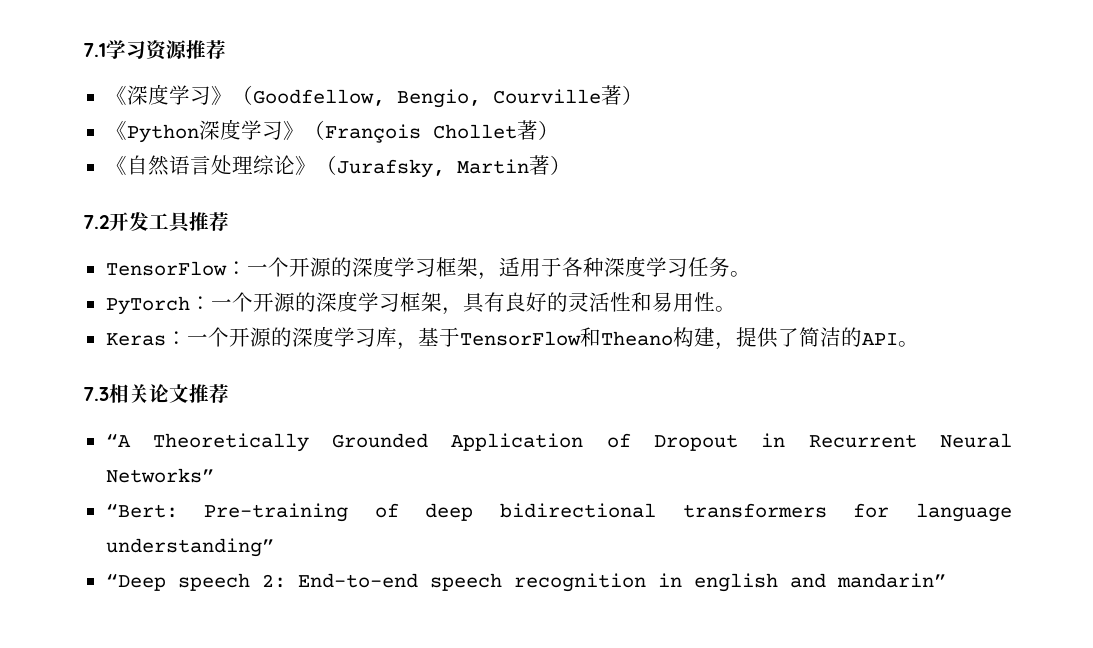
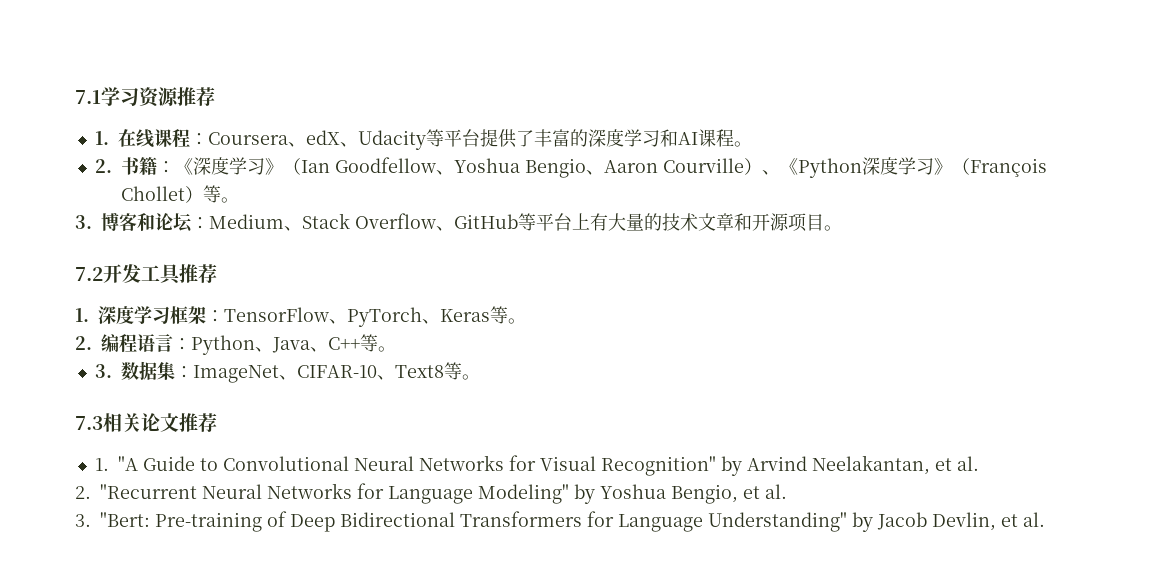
- 《深度学习》（Goodfellow, Bengio, Courville著）
- 《Python深度学习》（François Chollet著）
- 《自然语言处理综论》（Jurafsky, Martin著）
+ 1.在线课程：Coursera、edX、Udacity等平台提供了丰富的深度学习和AI课程。
+ 2.书籍：《深度学习》（Ian Goodfellow、Yoshua Bengio、Aaron Courville）、《Python深度学习》（François Chollet）等。
+ 3.博客和论坛：Medium、Stack Overflow、GitHub等平台上有大量的技术文章和开源项目。
  7.2开发工具推荐
- TensorFlow：一个开源的深度学习框架，适用于各种深度学习任务。
- PyTorch：一个开源的深度学习框架，具有良好的灵活性和易用性。
- Keras：一个开源的深度学习库，基于TensorFlow和Theano构建，提供了简洁的API。
+ 1.深度学习框架：TensorFlow、PyTorch、Keras等。
+ 2.编程语言：Python、Java、C++等。
+ 3.数据集：ImageNet、CIFAR-10、Text8等。
- “A Theoretically Grounded Application of Dropout in Recurrent Neural Networks”
- “Bert: Pre-training of deep bidirectional transformers for language understanding”
- “Deep speech 2: End-to-end speech recognition in english and mandarin”
+ 1. "A Guide to Convolutional Neural Networks for Visual Recognition" by Arvind Neelakantan, et al.
+ 2. "Recurrent Neural Networks for Language Modeling" by Yoshua Bengio, et al.
+ 3. "Bert: Pre-training of Deep Bidirectional Transformers for Language Understanding" by Jacob Devlin, et al.

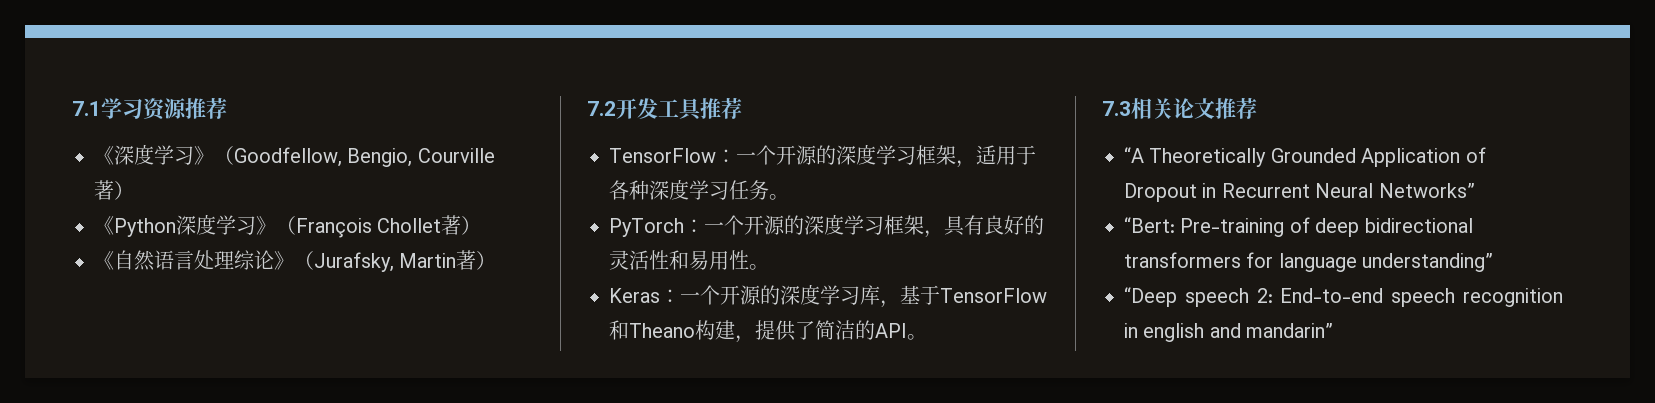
- 1.在线课程：Coursera、edX、Udacity等平台提供了丰富的深度学习和AI课程。
- 2.书籍：《深度学习》（Ian Goodfellow、Yoshua Bengio、Aaron Courville）、《Python深度学习》（François Chollet）等。
- 3.博客和论坛：Medium、Stack Overflow、GitHub等平台上有大量的技术文章和开源项目。
+ 《深度学习》（Goodfellow, Bengio, Courville著）
+ 《Python深度学习》（François Chollet著）
+ 《自然语言处理综论》（Jurafsky, Martin著）
  7.2开发工具推荐
- 1.深度学习框架：TensorFlow、PyTorch、Keras等。
- 2.编程语言：Python、Java、C++等。
- 3.数据集：ImageNet、CIFAR-10、Text8等。
+ TensorFlow：一个开源的深度学习框架，适用于各种深度学习任务。
+ PyTorch：一个开源的深度学习框架，具有良好的灵活性和易用性。
+ Keras：一个开源的深度学习库，基于TensorFlow和Theano构建，提供了简洁的API。
- 1. "A Guide to Convolutional Neural Networks for Visual Recognition" by Arvind Neelakantan, et al.
- 2. "Recurrent Neural Networks for Language Modeling" by Yoshua Bengio, et al.
- 3. "Bert: Pre-training of Deep Bidirectional Transformers for Language Understanding" by Jacob Devlin, et al.
+ “A Theoretically Grounded Application of Dropout in Recurrent Neural Networks”
+ “Bert: Pre-training of deep bidirectional transformers for language understanding”
+ “Deep speech 2: End-to-end speech recognition in english and mandarin”

